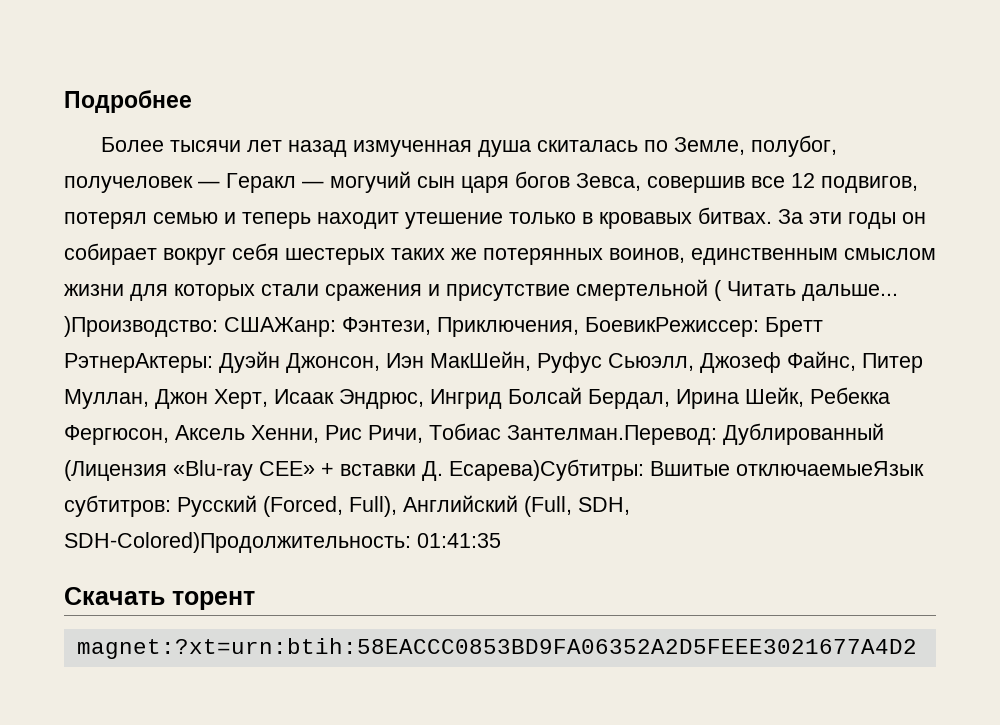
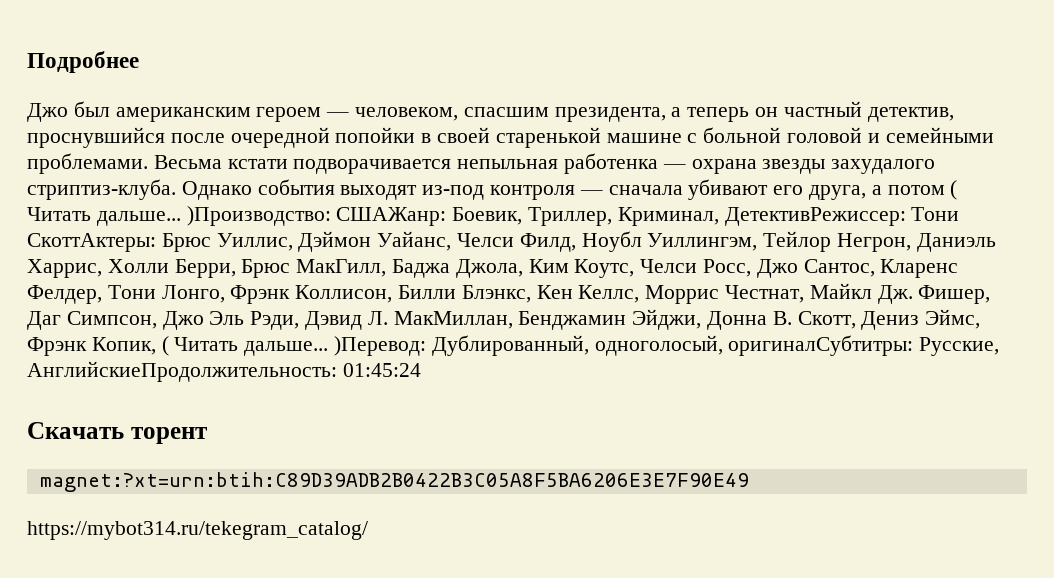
- Более тысячи лет назад измученная душа скиталась по Земле, полубог, получеловек — Геракл — могучий сын царя богов Зевса, совершив все 12 подвигов, потерял семью и теперь находит утешение только в кровавых битвах. За эти годы он собирает вокруг себя шестерых таких же потерянных воинов, единственным смыслом жизни для которых стали сражения и присутствие смертельной ( Читать дальше... )Производство: СШАЖанр: Фэнтези, Приключения, БоевикРежиссер: Бретт РэтнерАктеры: Дуэйн Джонсон, Иэн МакШейн, Руфус Сьюэлл, Джозеф Файнс, Питер Муллан, Джон Херт, Исаак Эндрюс, Ингрид Болсай Бердал, Ирина Шейк, Ребекка Фергюсон, Аксель Хенни, Рис Ричи, Тобиас Зантелман.Перевод: Дублированный (Лицензия «Blu-ray CEE» + вставки Д. Есарева)Субтитры: Вшитые отключаемыеЯзык субтитров: Русский (Forced, Full), Английский (Full, SDH, SDH-Colored)Продолжительность: 01:41:35
+ Джо был американским героем — человеком, спасшим президента, а теперь он частный детектив, проснувшийся после очередной попойки в своей старенькой машине с больной головой и семейными проблемами. Весьма кстати подворачивается непыльная работенка — охрана звезды захудалого стриптиз-клуба. Однако события выходят из-под контроля — сначала убивают его друга, а потом ( Читать дальше... )Производство: СШАЖанр: Боевик, Триллер, Криминал, ДетективРежиссер: Тони СкоттАктеры: Брюс Уиллис, Дэймон Уайанс, Челси Филд, Ноубл Уиллингэм, Тейлор Негрон, Даниэль Харрис, Холли Берри, Брюс МакГилл, Баджа Джола, Ким Коутс, Челси Росс, Джо Сантос, Кларенс Фелдер, Тони Лонго, Фрэнк Коллисон, Билли Блэнкс, Кен Келлс, Моррис Честнат, Майкл Дж. Фишер, Даг Симпсон, Джо Эль Рэди, Дэвид Л. МакМиллан, Бенджамин Эйджи, Донна В. Скотт, Дениз Эймс, Фрэнк Копик, ( Читать дальше... )Перевод: Дублированный, одноголосый, оригиналСубтитры: Русские, АнглийскиеПродолжительность: 01:45:24
- magnet:?xt=urn:btih:58EACCC0853BD9FA06352A2D5FEEE3021677A4D2
+ magnet:?xt=urn:btih:C89D39ADB2B0422B3C05A8F5BA6206E3E7F90E49
+ https://mybot314.ru/tekegram_catalog/

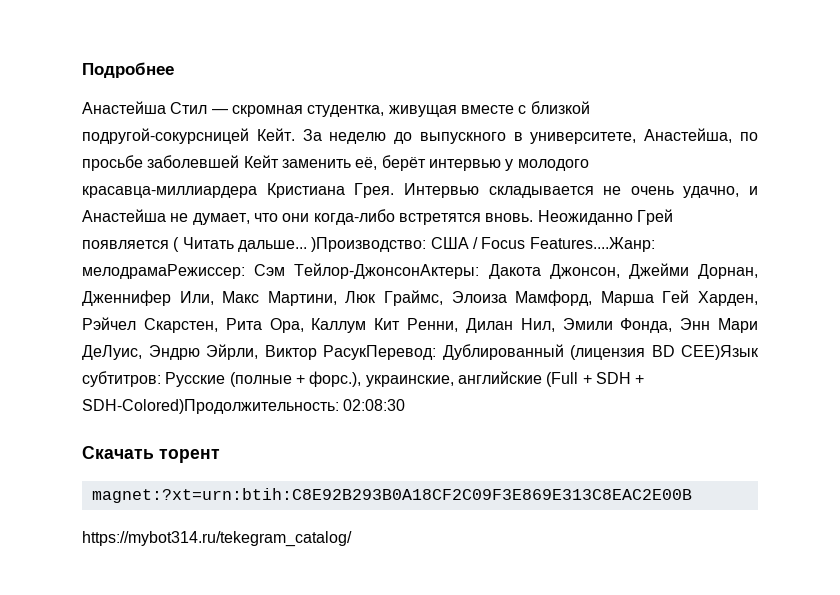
- Джо был американским героем — человеком, спасшим президента, а теперь он частный детектив, проснувшийся после очередной попойки в своей старенькой машине с больной головой и семейными проблемами. Весьма кстати подворачивается непыльная работенка — охрана звезды захудалого стриптиз-клуба. Однако события выходят из-под контроля — сначала убивают его друга, а потом ( Читать дальше... )Производство: СШАЖанр: Боевик, Триллер, Криминал, ДетективРежиссер: Тони СкоттАктеры: Брюс Уиллис, Дэймон Уайанс, Челси Филд, Ноубл Уиллингэм, Тейлор Негрон, Даниэль Харрис, Холли Берри, Брюс МакГилл, Баджа Джола, Ким Коутс, Челси Росс, Джо Сантос, Кларенс Фелдер, Тони Лонго, Фрэнк Коллисон, Билли Блэнкс, Кен Келлс, Моррис Честнат, Майкл Дж. Фишер, Даг Симпсон, Джо Эль Рэди, Дэвид Л. МакМиллан, Бенджамин Эйджи, Донна В. Скотт, Дениз Эймс, Фрэнк Копик, ( Читать дальше... )Перевод: Дублированный, одноголосый, оригиналСубтитры: Русские, АнглийскиеПродолжительность: 01:45:24
+ Анастейша Стил — скромная студентка, живущая вместе с близкой подругой-сокурсницей Кейт. За неделю до выпускного в университете, Анастейша, по просьбе заболевшей Кейт заменить её, берёт интервью у молодого красавца-миллиардера Кристиана Грея. Интервью складывается не очень удачно, и Анастейша не думает, что они когда-либо встретятся вновь. Неожиданно Грей появляется ( Читать дальше... )Производство: США / Focus Features....Жанр: мелодрамаРежиссер: Сэм Тейлор-ДжонсонАктеры: Дакота Джонсон, Джейми Дорнан, Дженнифер Или, Макс Мартини, Люк Граймс, Элоиза Мамфорд, Марша Гей Харден, Рэйчел Скарстен, Рита Ора, Каллум Кит Ренни, Дилан Нил, Эмили Фонда, Энн Мари ДеЛуис, Эндрю Эйрли, Виктор РасукПеревод: Дублированный (лицензия BD CEE)Язык субтитров: Русские (полные + форс.), украинские, английские (Full + SDH + SDH-Colored)Продолжительность: 02:08:30
- magnet:?xt=urn:btih:C89D39ADB2B0422B3C05A8F5BA6206E3E7F90E49
+ magnet:?xt=urn:btih:C8E92B293B0A18CF2C09F3E869E313C8EAC2E00B

